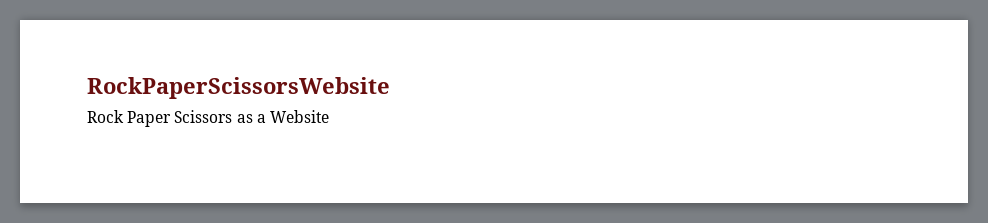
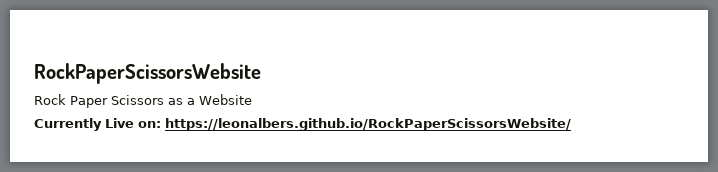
+ Currently Live on: https://leonalbers.github.io/RockPaperScissorsWebsite/

